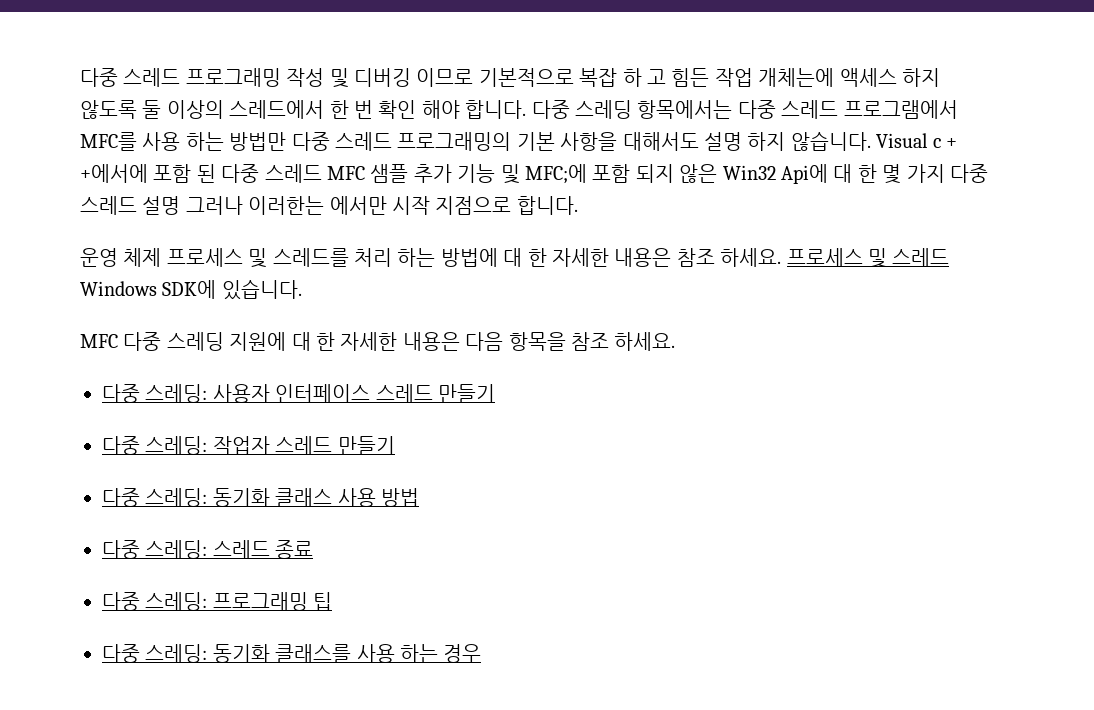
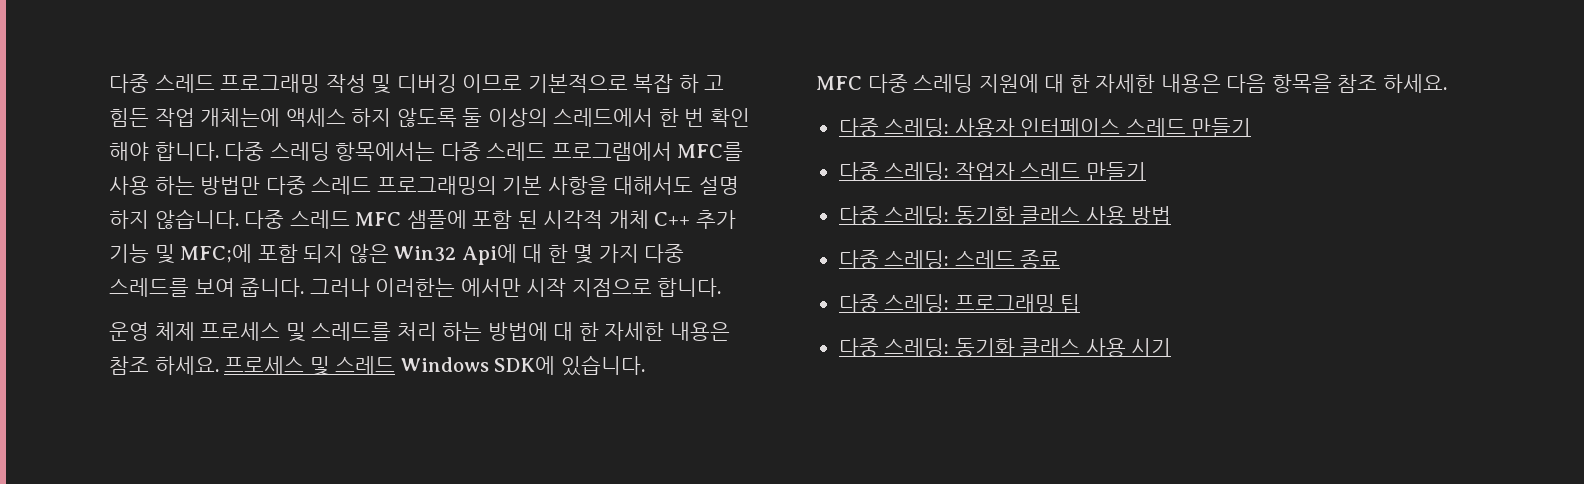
- Visual c + +에서에 포함 된 다중 스레드 MFC 샘플 추가 기능 및 MFC;에 포함 되지 않은 Win32 Api에 대 한 몇 가지 다중 스레드 설명 그러나 이러한는 에서만 시작 지점으로 합니다.
+ 다중 스레드 MFC 샘플에 포함 된 시각적 개체 C++ 추가 기능 및 MFC;에 포함 되지 않은 Win32 Api에 대 한 몇 가지 다중 스레드를 보여 줍니다. 그러나 이러한는 에서만 시작 지점으로 합니다.
- 다중 스레딩: 동기화 클래스를 사용 하는 경우
+ 다중 스레딩: 동기화 클래스 사용 시기

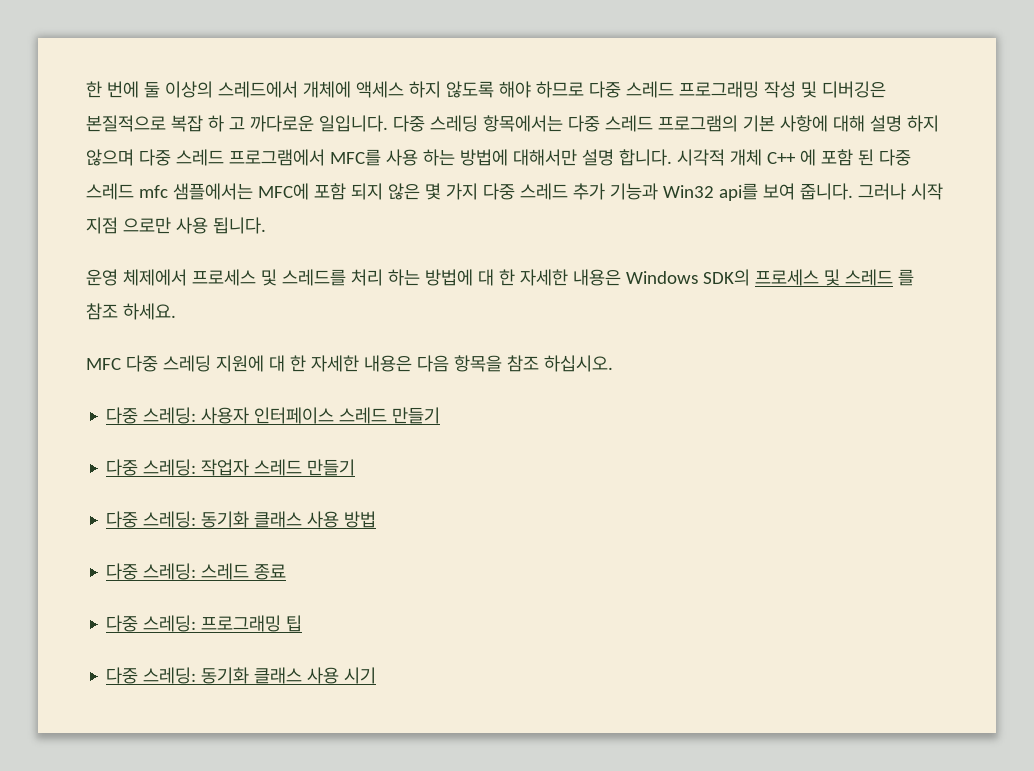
- 다중 스레드 프로그래밍 작성 및 디버깅 이므로 기본적으로 복잡 하 고 힘든 작업 개체는에 액세스 하지 않도록 둘 이상의 스레드에서 한 번 확인 해야 합니다.
+ 한 번에 둘 이상의 스레드에서 개체에 액세스 하지 않도록 해야 하므로 다중 스레드 프로그래밍 작성 및 디버깅은 본질적으로 복잡 하 고 까다로운 일입니다.
- 다중 스레딩 항목에서는 다중 스레드 프로그램에서 MFC를 사용 하는 방법만 다중 스레드 프로그래밍의 기본 사항을 대해서도 설명 하지 않습니다. 다중 스레드 MFC 샘플에 포함 된 시각적 개체 C++ 추가 기능 및 MFC;에 포함 되지 않은 Win32 Api에 대 한 몇 가지 다중 스레드를 보여 줍니다. 그러나 이러한는 에서만 시작 지점으로 합니다.
+ 다중 스레딩 항목에서는 다중 스레드 프로그램의 기본 사항에 대해 설명 하지 않으며 다중 스레드 프로그램에서 MFC를 사용 하는 방법에 대해서만 설명 합니다. 시각적 개체 C++ 에 포함 된 다중 스레드 mfc 샘플에서는 MFC에 포함 되지 않은 몇 가지 다중 스레드 추가 기능과 Win32 api를 보여 줍니다. 그러나 시작 지점 으로만 사용 됩니다.
- 운영 체제 프로세스 및 스레드를 처리 하는 방법에 대 한 자세한 내용은 참조 하세요. 프로세스 및 스레드 Windows SDK에 있습니다.
+ 운영 체제에서 프로세스 및 스레드를 처리 하는 방법에 대 한 자세한 내용은 Windows SDK의 프로세스 및 스레드 를 참조 하세요.
- MFC 다중 스레딩 지원에 대 한 자세한 내용은 다음 항목을 참조 하세요.
+ MFC 다중 스레딩 지원에 대 한 자세한 내용은 다음 항목을 참조 하십시오.

